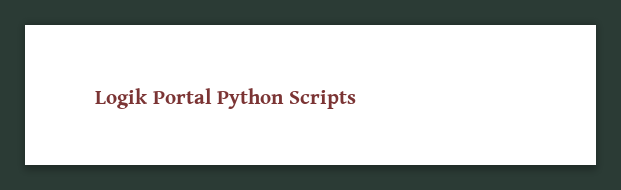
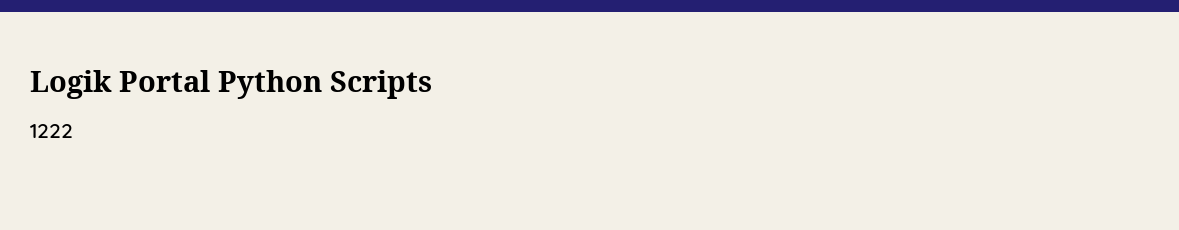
+ 1222

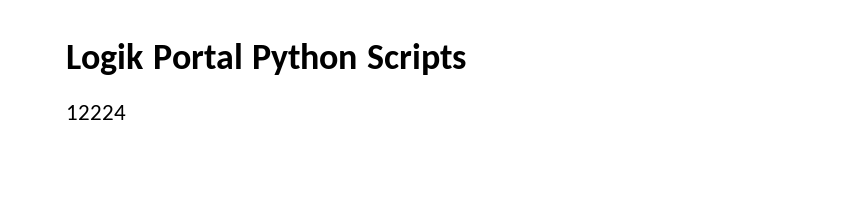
- 1222
+ 12224

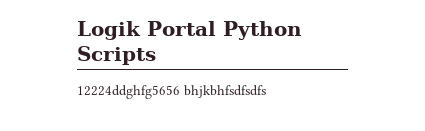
- 12224
+ 12224ddghfg5656 bhjkbhfsdfsdfs

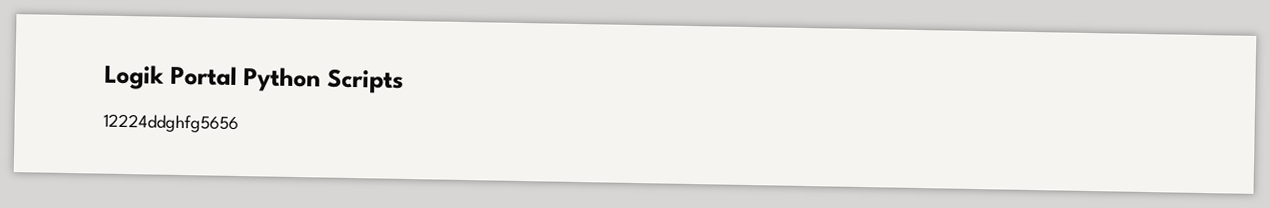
- 12224ddghfg5656 bhjkbhfsdfsdfs
+ 12224ddghfg5656

